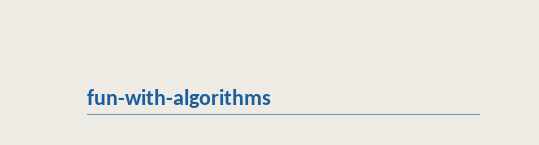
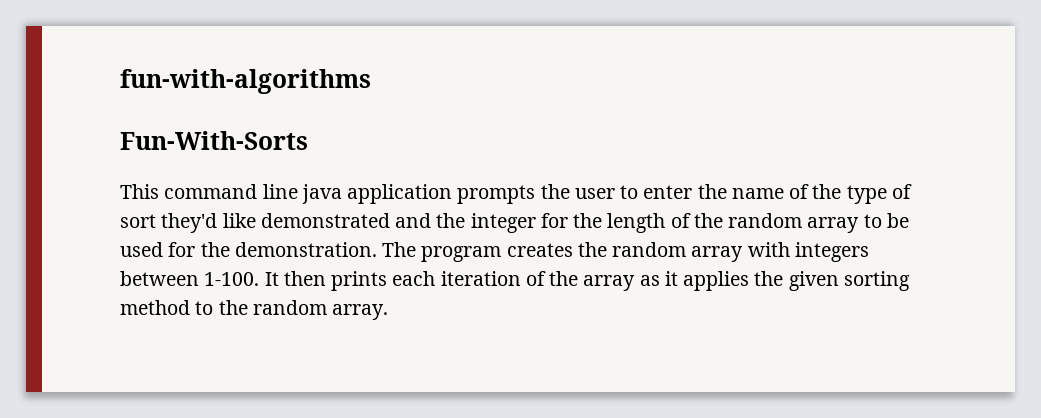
+ Fun-With-Sorts
+ This command line java application prompts the user to enter the name of the type of sort they'd like demonstrated and the integer for the length of the random array to be used for the demonstration. The program creates the random array with integers between 1-100. It then prints each iteration of the array as it applies the given sorting method to the random array.

